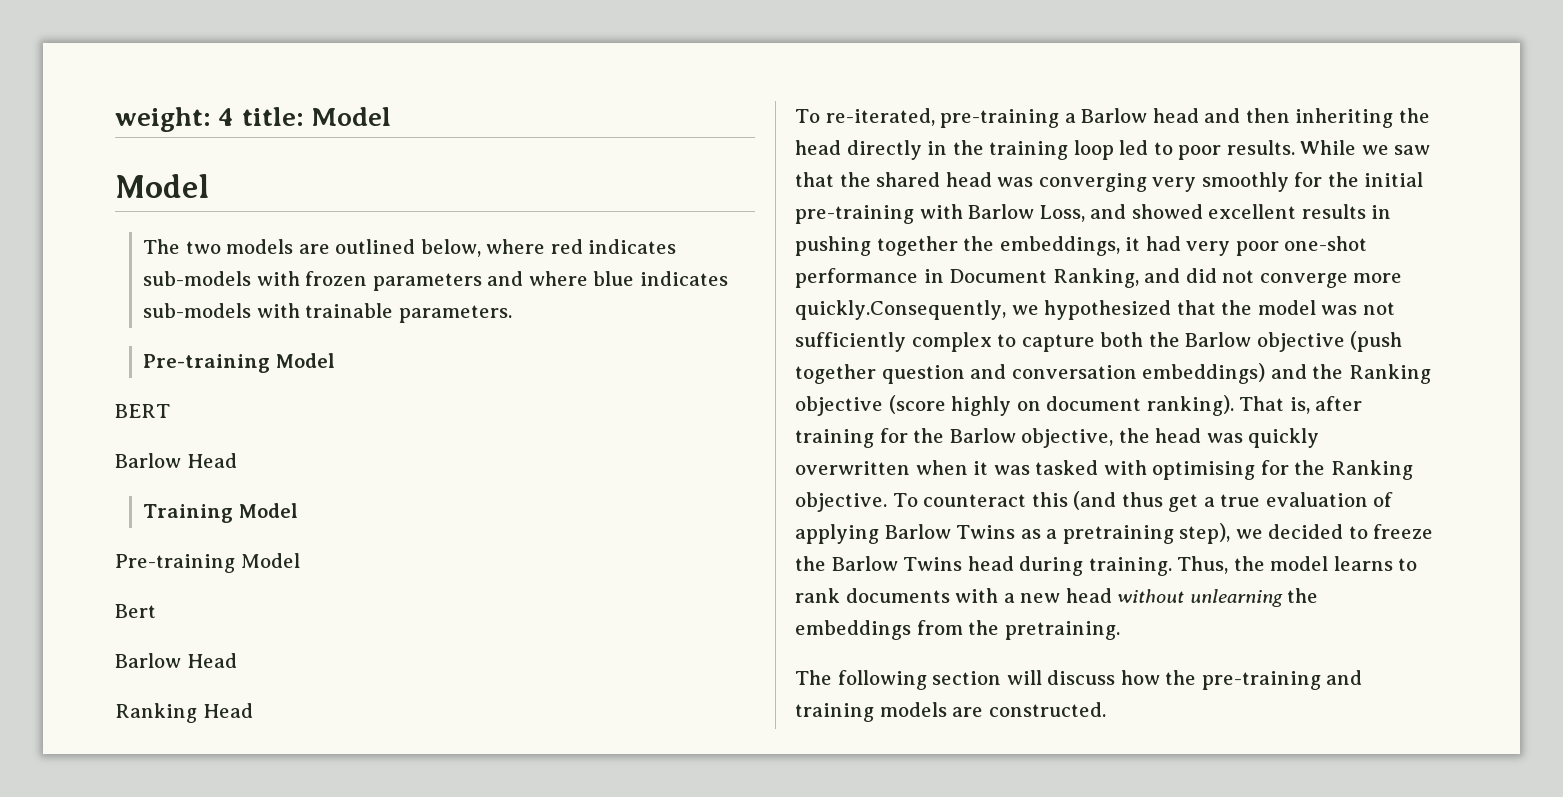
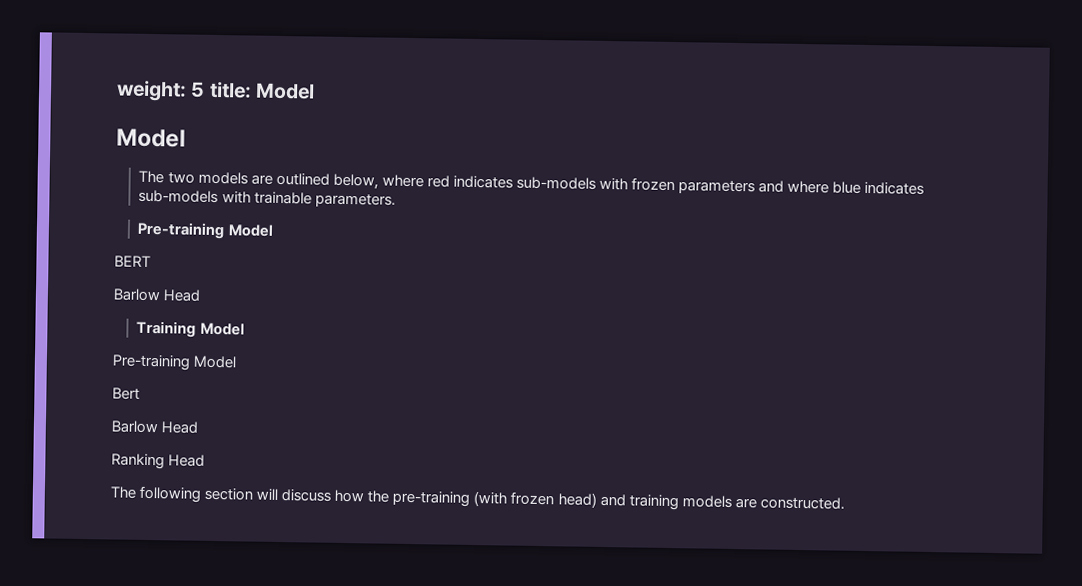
- weight: 4 title: Model
+ weight: 5 title: Model
- To re-iterated, pre-training a Barlow head and then inheriting the head directly in the training loop led to poor results. While we saw that the shared head was converging very smoothly for the initial pre-training with Barlow Loss, and showed excellent results in pushing together the embeddings, it had very poor one-shot performance in Document Ranking, and did not converge more quickly.Consequently, we hypothesized that the model was not sufficiently complex to capture both the Barlow objective (push together question and conversation embeddings) and the Ranking objective (score highly on document ranking). That is, after training for the Barlow objective, the head was quickly overwritten when it was tasked with optimising for the Ranking objective. To counteract this (and thus get a true evaluation of applying Barlow Twins as a pretraining step), we decided to freeze the Barlow Twins head during training. Thus, the model learns to rank documents with a new head without unlearning the embeddings from the pretraining.
- The following section will discuss how the pre-training and training models are constructed.
+ The following section will discuss how the pre-training (with frozen head) and training models are constructed.

